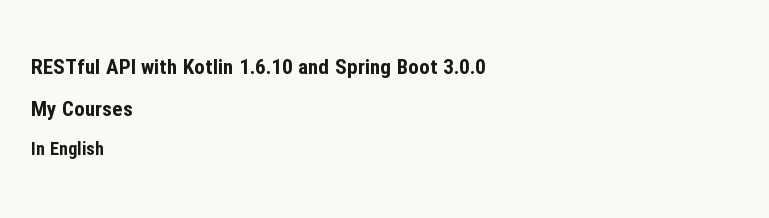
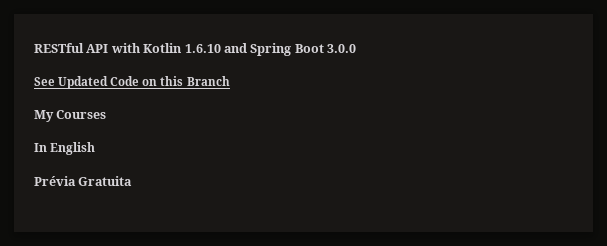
+ See Updated Code on this Branch
+ Prévia Gratuita

